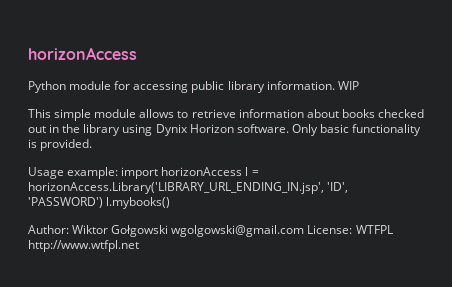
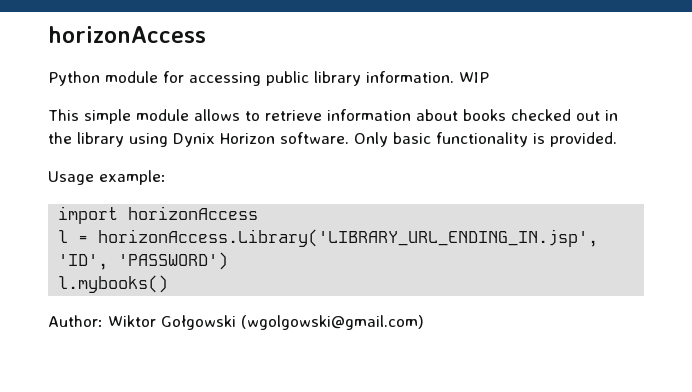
- Usage example: import horizonAccess l = horizonAccess.Library('LIBRARY_URL_ENDING_IN.jsp', 'ID', 'PASSWORD') l.mybooks()
+ Usage example:
+ import horizonAccess
+ l = horizonAccess.Library('LIBRARY_URL_ENDING_IN.jsp', 'ID', 'PASSWORD')
+ l.mybooks()
- Author: Wiktor Gołgowski wgolgowski@gmail.com License: WTFPL http://www.wtfpl.net
+ Author: Wiktor Gołgowski (wgolgowski@gmail.com)

